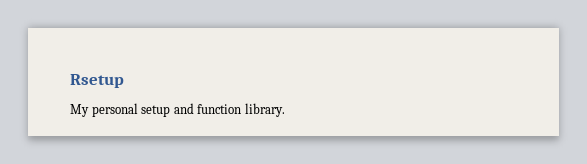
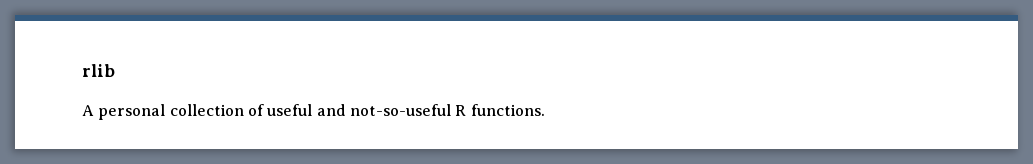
- Rsetup
- My personal setup and function library.
+ rlib
+ A personal collection of useful and not-so-useful R functions.

